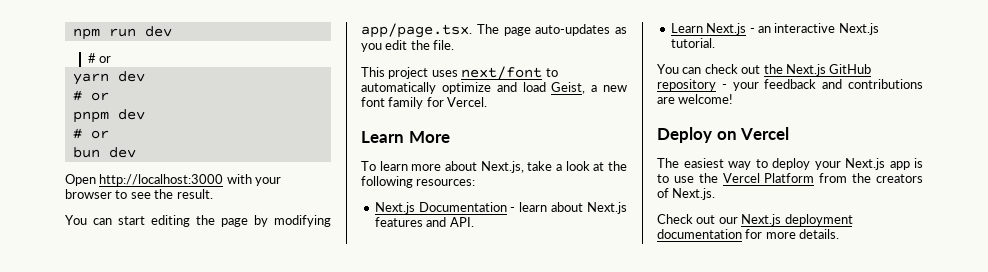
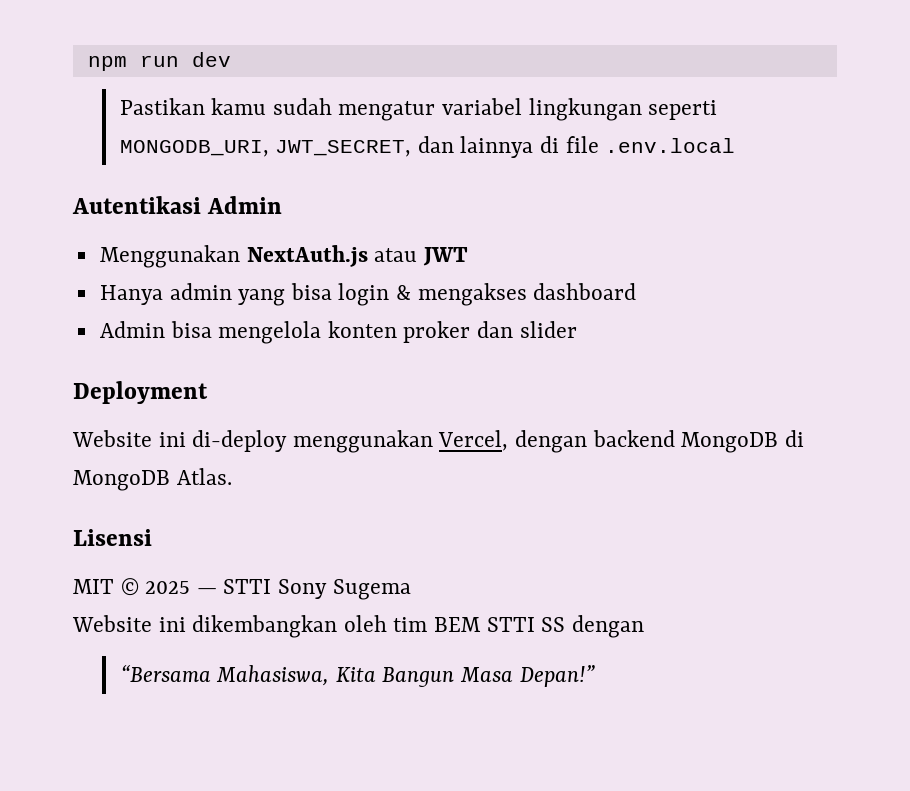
  npm run dev
- # or
- yarn dev
- # or
- pnpm dev
- # or
- bun dev
- Open http://localhost:3000 with your browser to see the result.
- You can start editing the page by modifying app/page.tsx. The page auto-updates as you edit the file.
- This project uses next/font to automatically optimize and load Geist, a new font family for Vercel.
- Learn More
- To learn more about Next.js, take a look at the following resources:
- Next.js Documentation - learn about Next.js features and API.
- Learn Next.js - an interactive Next.js tutorial.
- You can check out the Next.js GitHub repository - your feedback and contributions are welcome!
- Deploy on Vercel
- The easiest way to deploy your Next.js app is to use the Vercel Platform from the creators of Next.js.
- Check out our Next.js deployment documentation for more details.
+ Pastikan kamu sudah mengatur variabel lingkungan seperti MONGODB_URI, JWT_SECRET, dan lainnya di file .env.local
+ Autentikasi Admin
+ Menggunakan NextAuth.js atau JWT
+ Hanya admin yang bisa login & mengakses dashboard
+ Admin bisa mengelola konten proker dan slider
+ Deployment
+ Website ini di-deploy menggunakan Vercel, dengan backend MongoDB di MongoDB Atlas.
+ Lisensi
+ MIT © 2025 — STTI Sony Sugema
+ Website ini dikembangkan oleh tim BEM STTI SS dengan
+ “Bersama Mahasiswa, Kita Bangun Masa Depan!”

